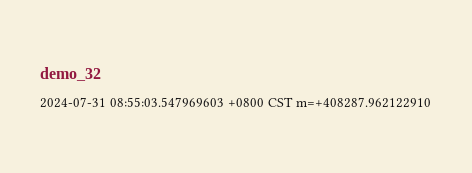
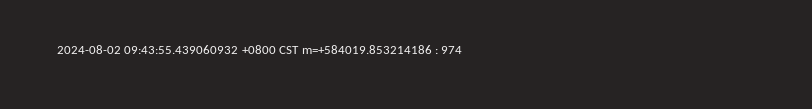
- demo_32
- 2024-07-31 08:55:03.547969603 +0800 CST m=+408287.962122910
+ 2024-08-02 09:43:55.439060932 +0800 CST m=+584019.853214186 : 974

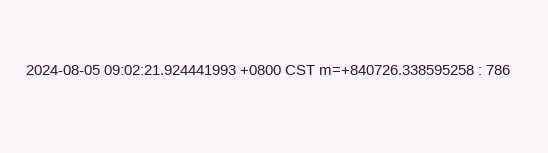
- 2024-08-02 09:43:55.439060932 +0800 CST m=+584019.853214186 : 974
+ 2024-08-05 09:02:21.924441993 +0800 CST m=+840726.338595258 : 786

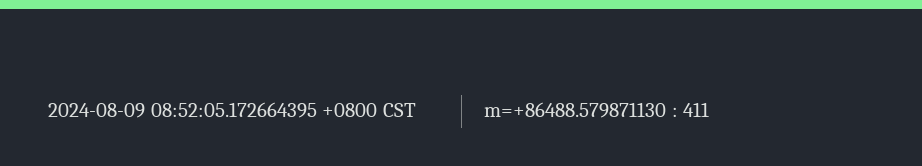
- 2024-08-05 09:02:21.924441993 +0800 CST m=+840726.338595258 : 786
+ 2024-08-09 08:52:05.172664395 +0800 CST m=+86488.579871130 : 411

